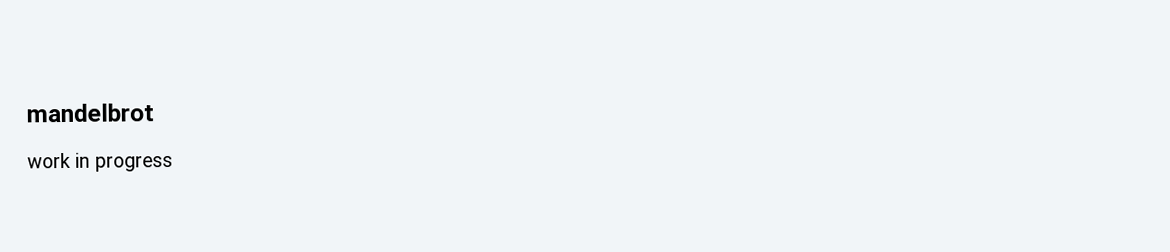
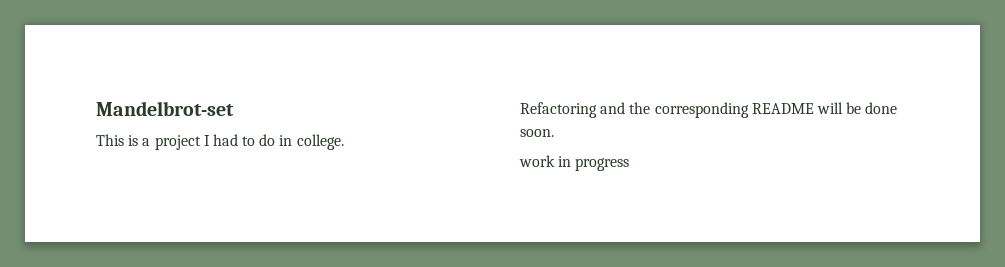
- mandelbrot
+ Mandelbrot-set
+ This is a project I had to do in college.
+ Refactoring and the corresponding README will be done soon.

